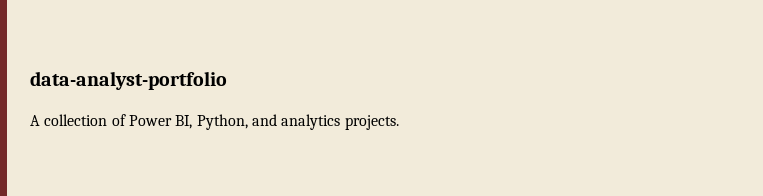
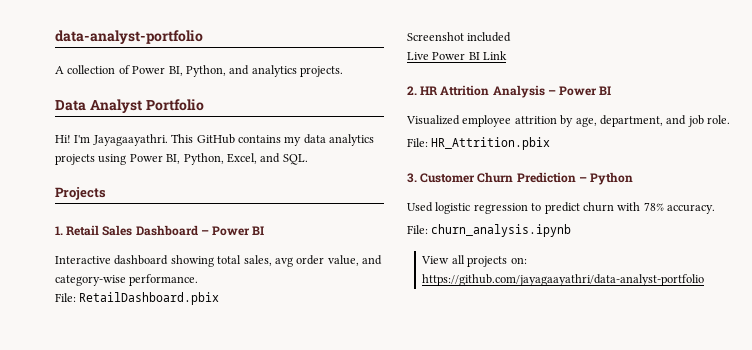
+ Data Analyst Portfolio
+ Hi! I'm Jayagaayathri. This GitHub contains my data analytics projects using Power BI, Python, Excel, and SQL.
+ Projects
+ 1. Retail Sales Dashboard – Power BI
+ Interactive dashboard showing total sales, avg order value, and category-wise performance.
+ File: RetailDashboard.pbix
+ Screenshot included
+ Live Power BI Link
+ 2. HR Attrition Analysis – Power BI
+ Visualized employee attrition by age, department, and job role.
+ File: HR_Attrition.pbix
+ 3. Customer Churn Prediction – Python
+ Used logistic regression to predict churn with 78% accuracy.
+ File: churn_analysis.ipynb
+ View all projects on: https://github.com/jayagaayathri/data-analyst-portfolio

